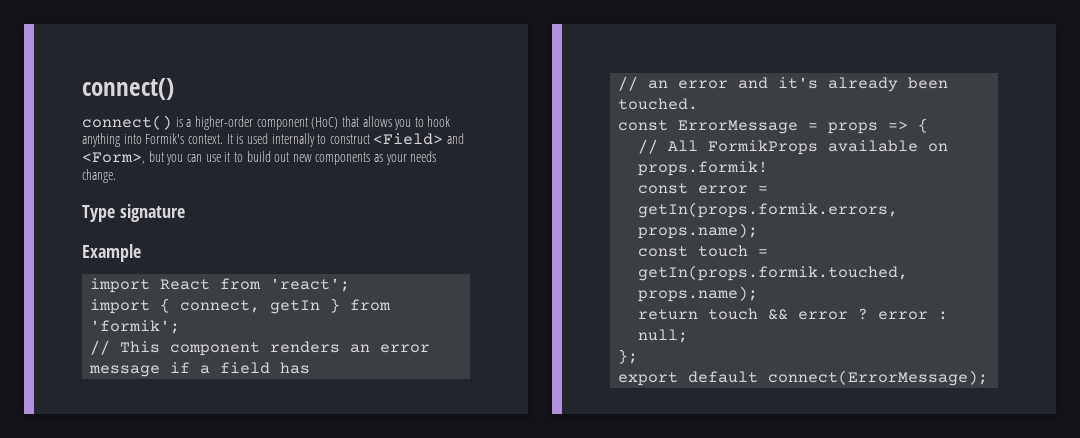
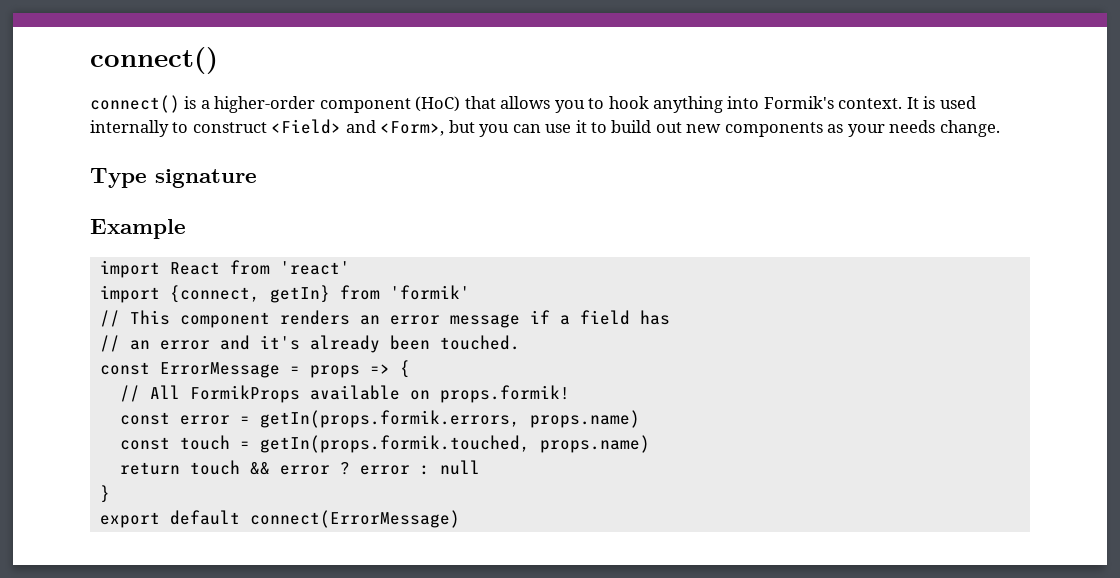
- import React from 'react';
- import { connect, getIn } from 'formik';
+ import React from 'react'
+ import {connect, getIn} from 'formik'
- const error = getIn(props.formik.errors, props.name);
+ const error = getIn(props.formik.errors, props.name)
- const touch = getIn(props.formik.touched, props.name);
+ const touch = getIn(props.formik.touched, props.name)
- return touch && error ? error : null;
- };
+ return touch && error ? error : null
+ }
- export default connect(ErrorMessage);
+ export default connect(ErrorMessage)

